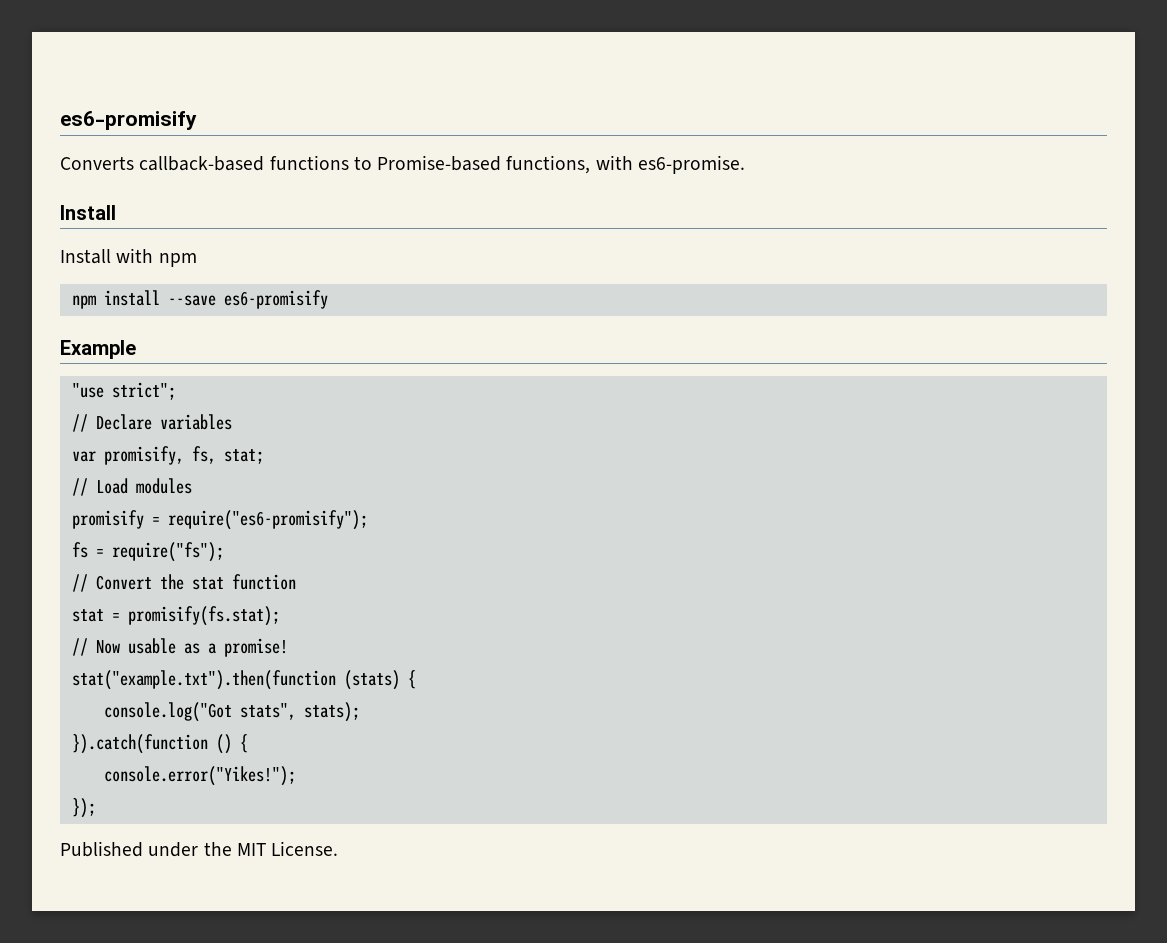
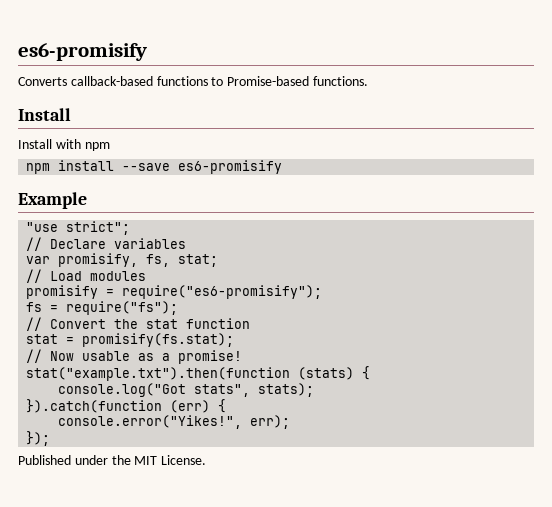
- Converts callback-based functions to Promise-based functions, with es6-promise.
+ Converts callback-based functions to Promise-based functions.
- }).catch(function () {
- console.error("Yikes!");
+ }).catch(function (err) {
+ console.error("Yikes!", err);

